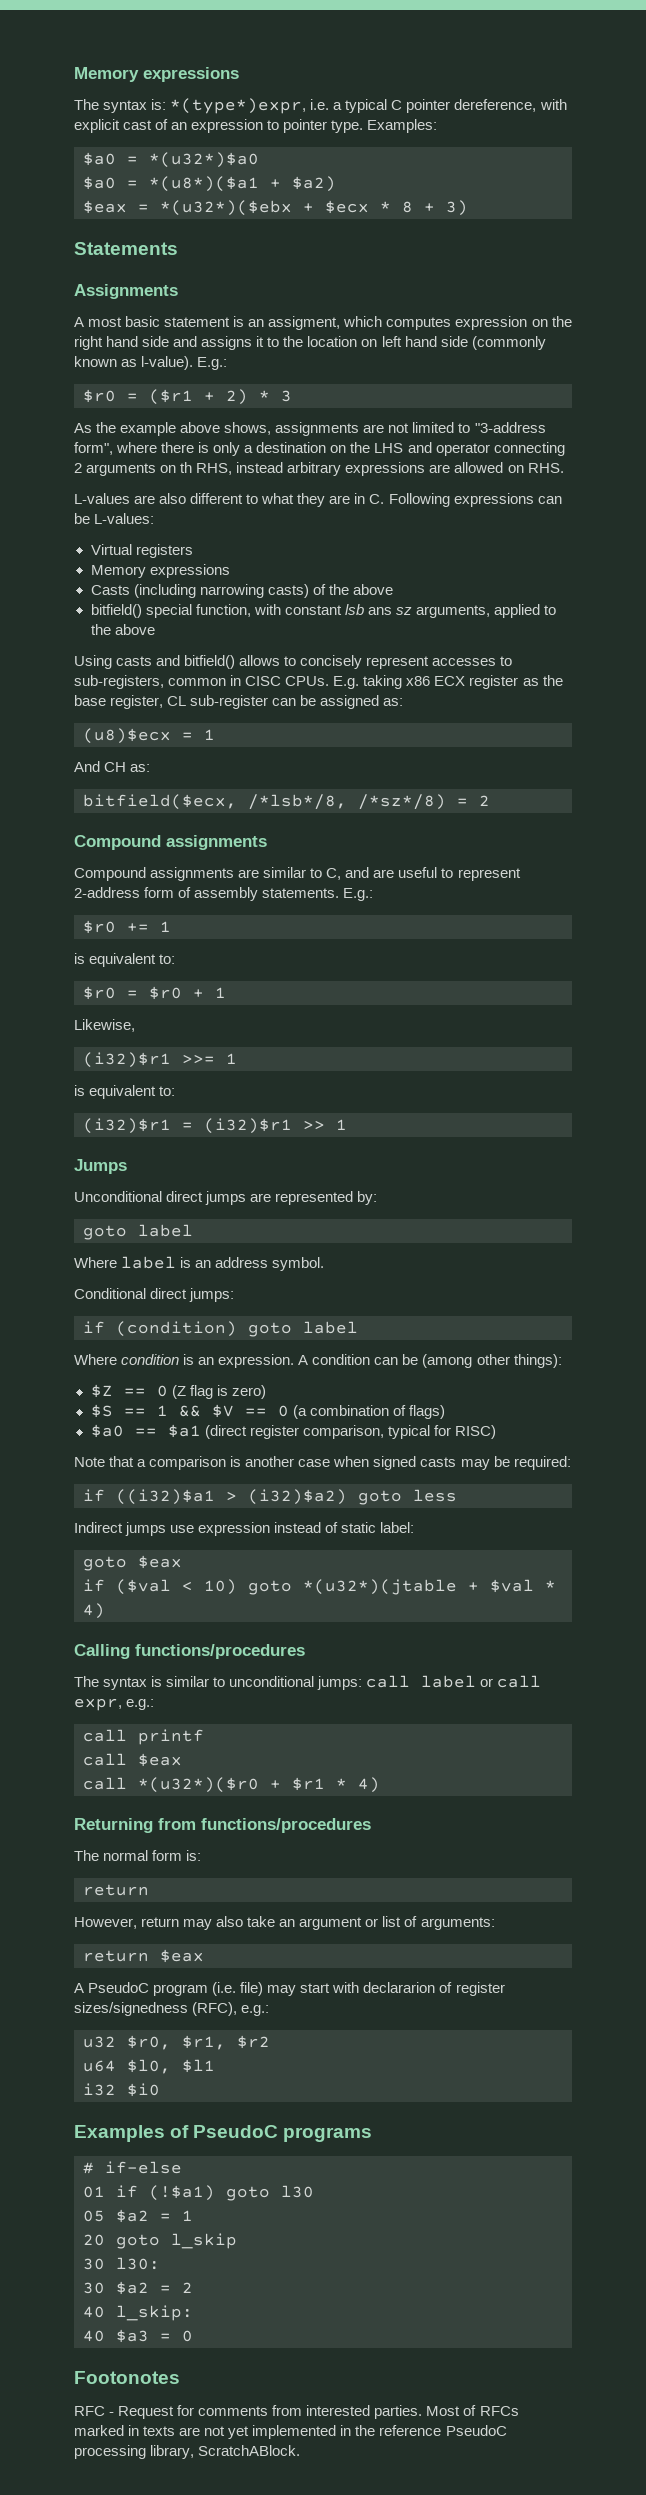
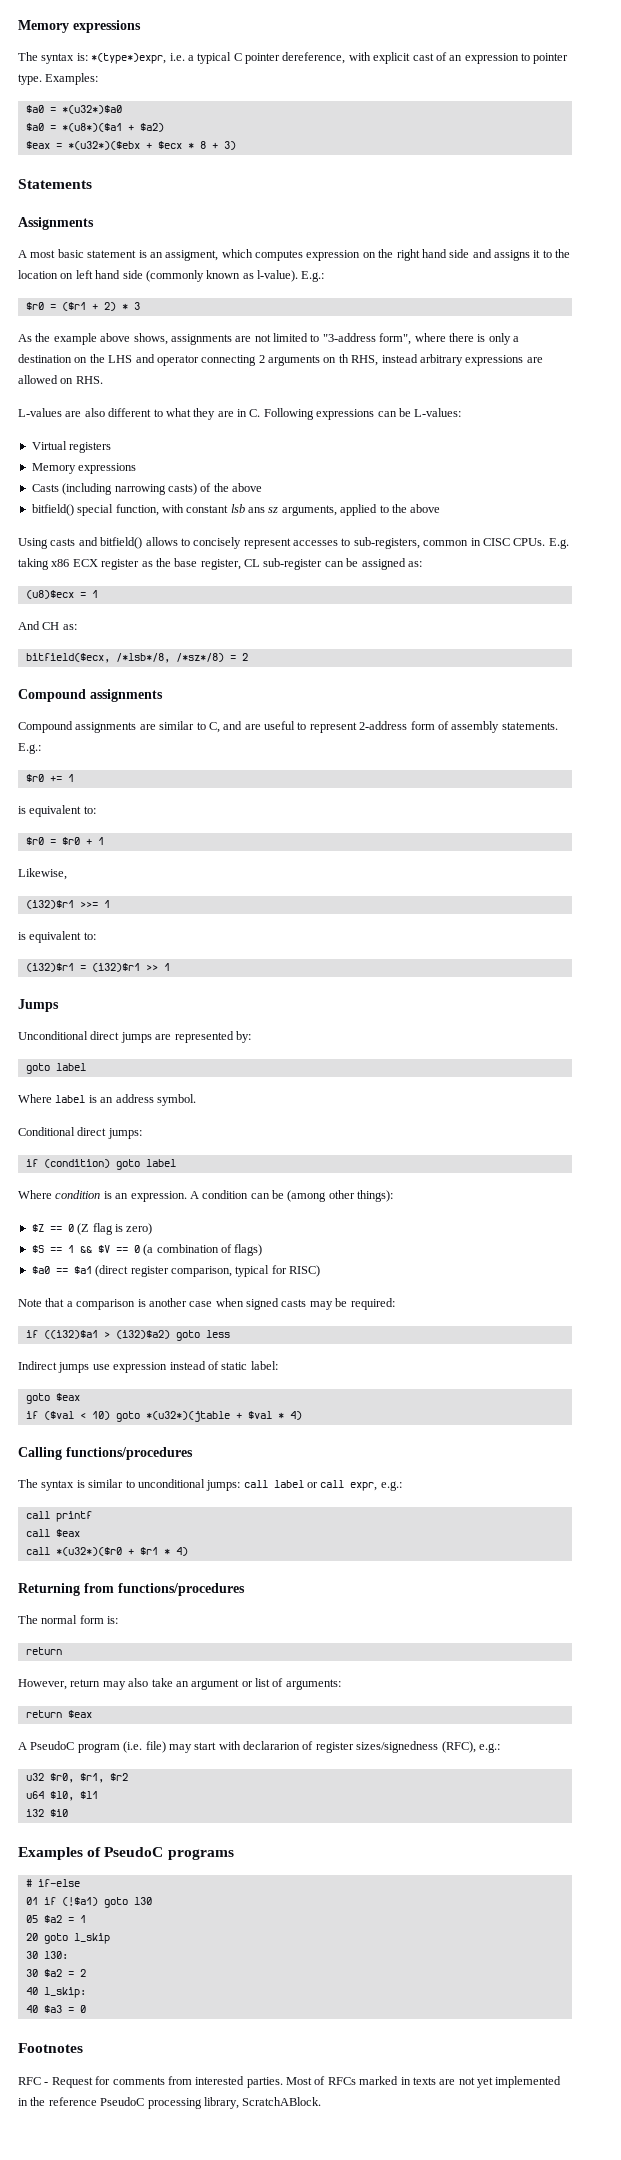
- Footonotes
+ Footnotes

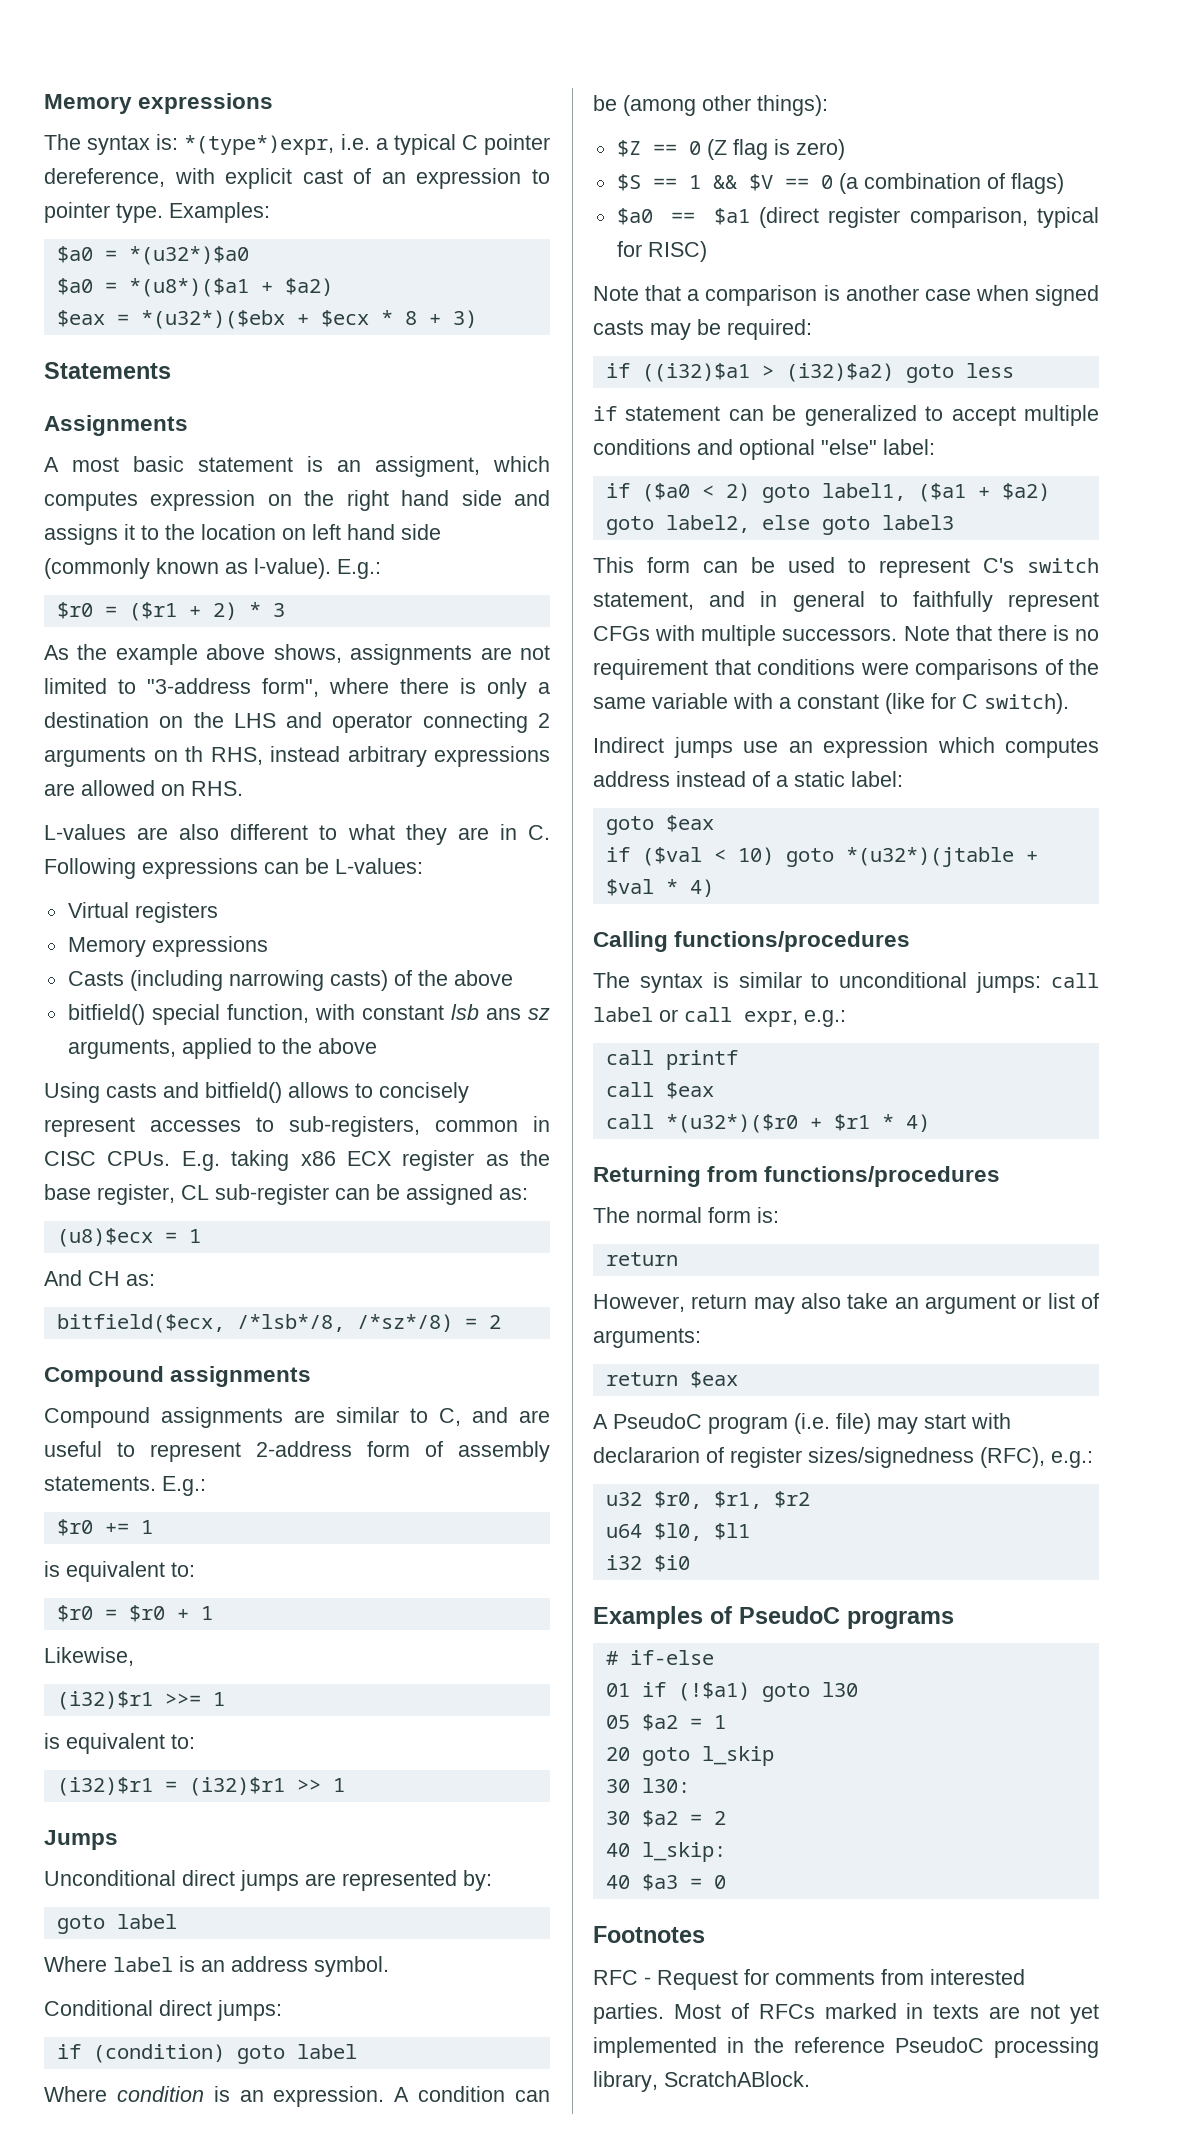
- Indirect jumps use expression instead of static label:
+ if statement can be generalized to accept multiple conditions and optional "else" label:
+ if ($a0 < 2) goto label1, ($a1 + $a2) goto label2, else goto label3
+ This form can be used to represent C's switch statement, and in general to faithfully represent CFGs with multiple successors. Note that there is no requirement that conditions were comparisons of the same variable with a constant (like for C switch).
+ Indirect jumps use an expression which computes address instead of a static label:

